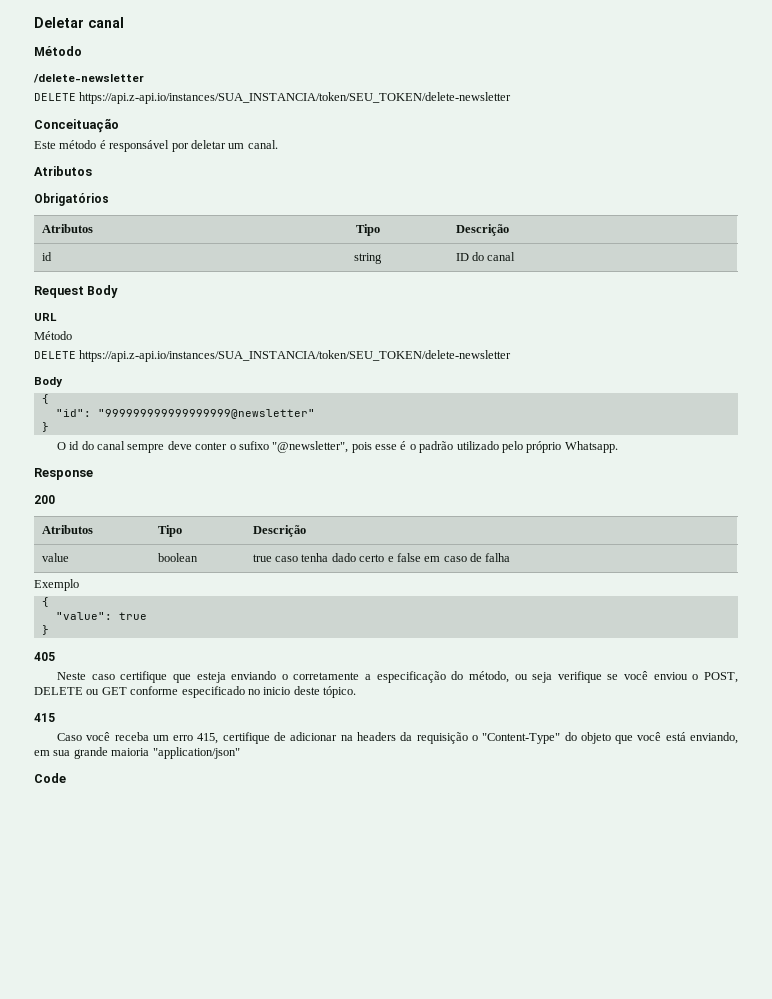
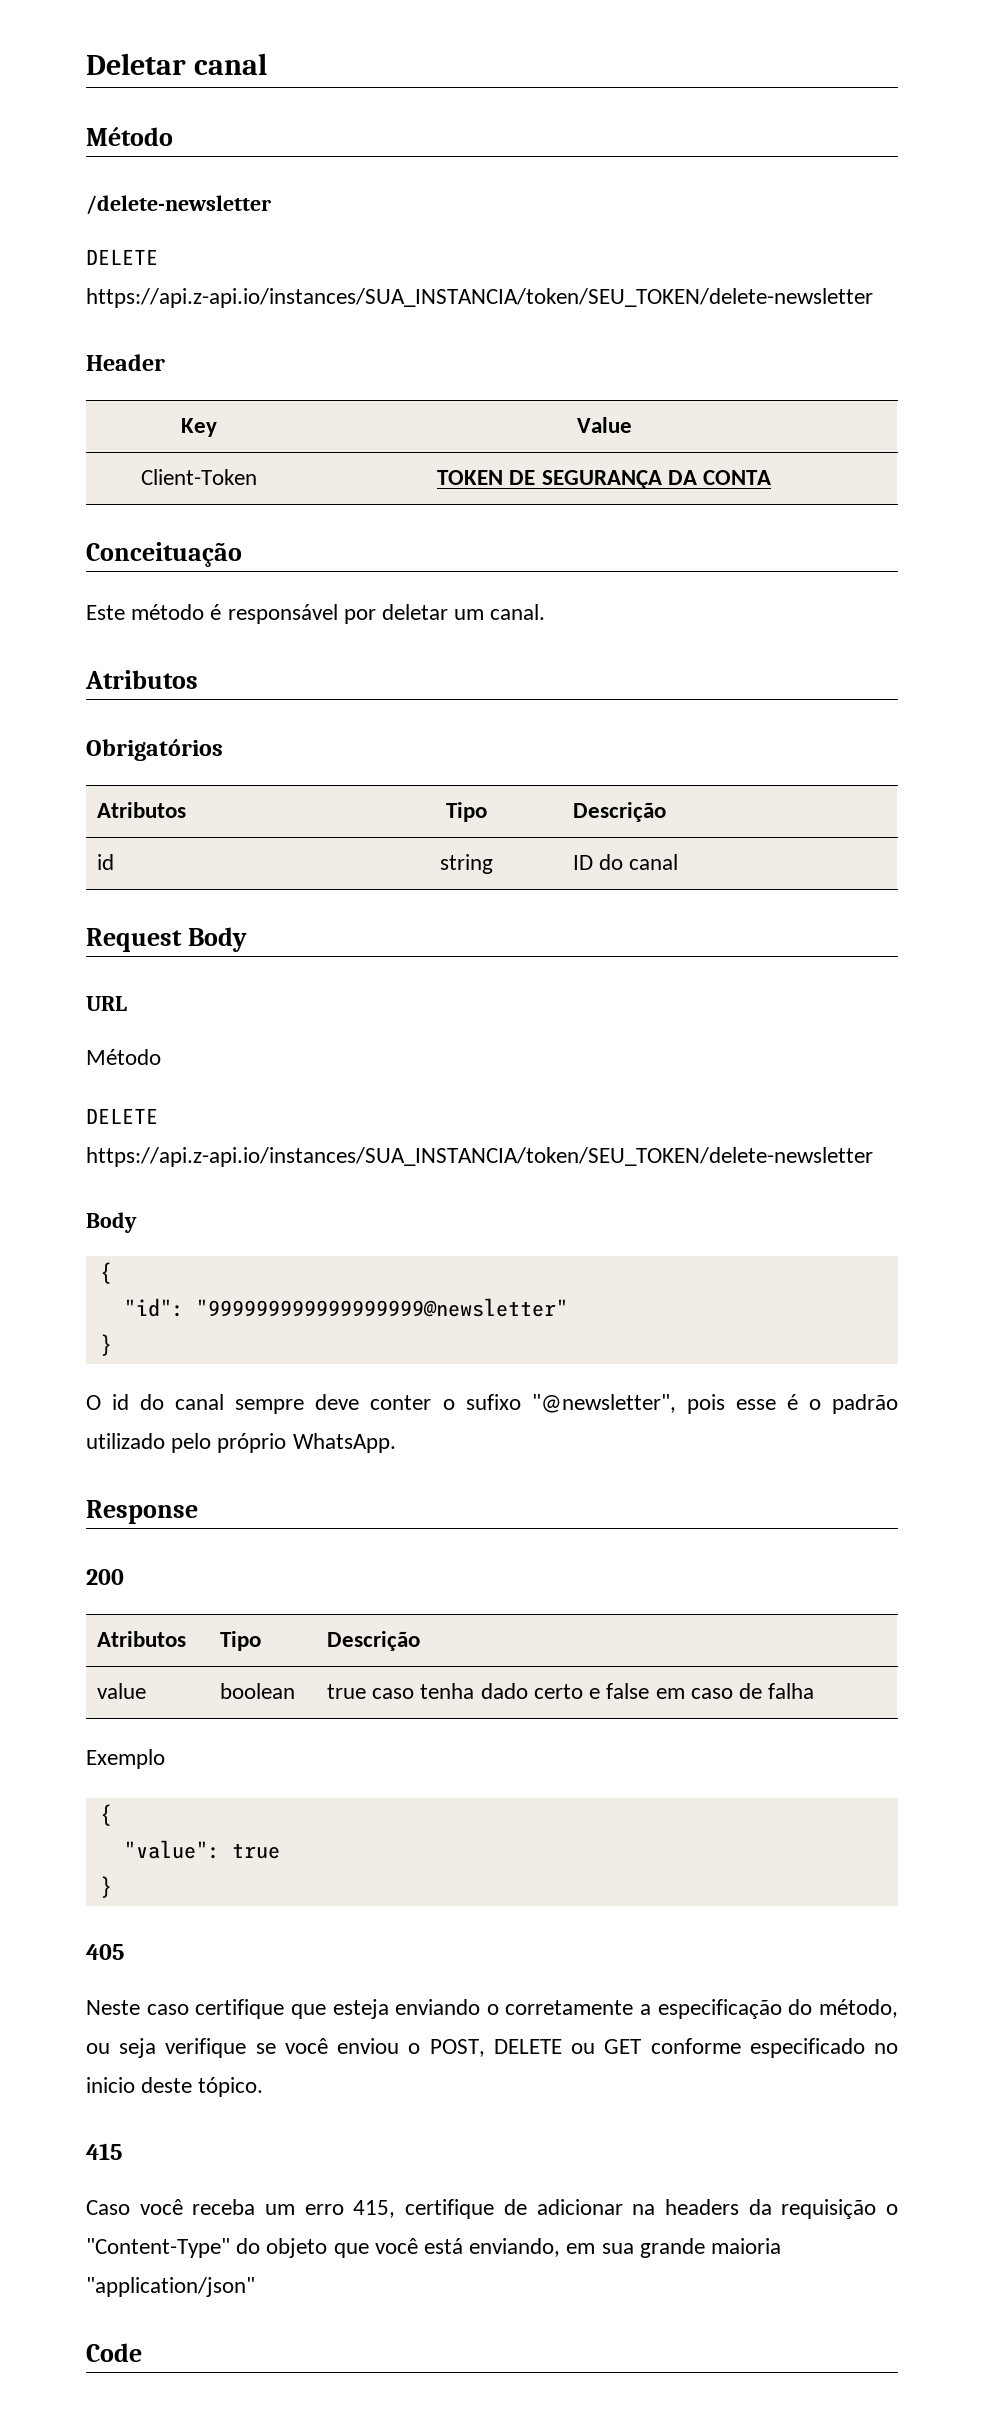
+ Header
+ Key | Value
+ Client-Token | TOKEN DE SEGURANÇA DA CONTA
- O id do canal sempre deve conter o sufixo "@newsletter", pois esse é o padrão utilizado pelo próprio Whatsapp.
+ O id do canal sempre deve conter o sufixo "@newsletter", pois esse é o padrão utilizado pelo próprio WhatsApp.

